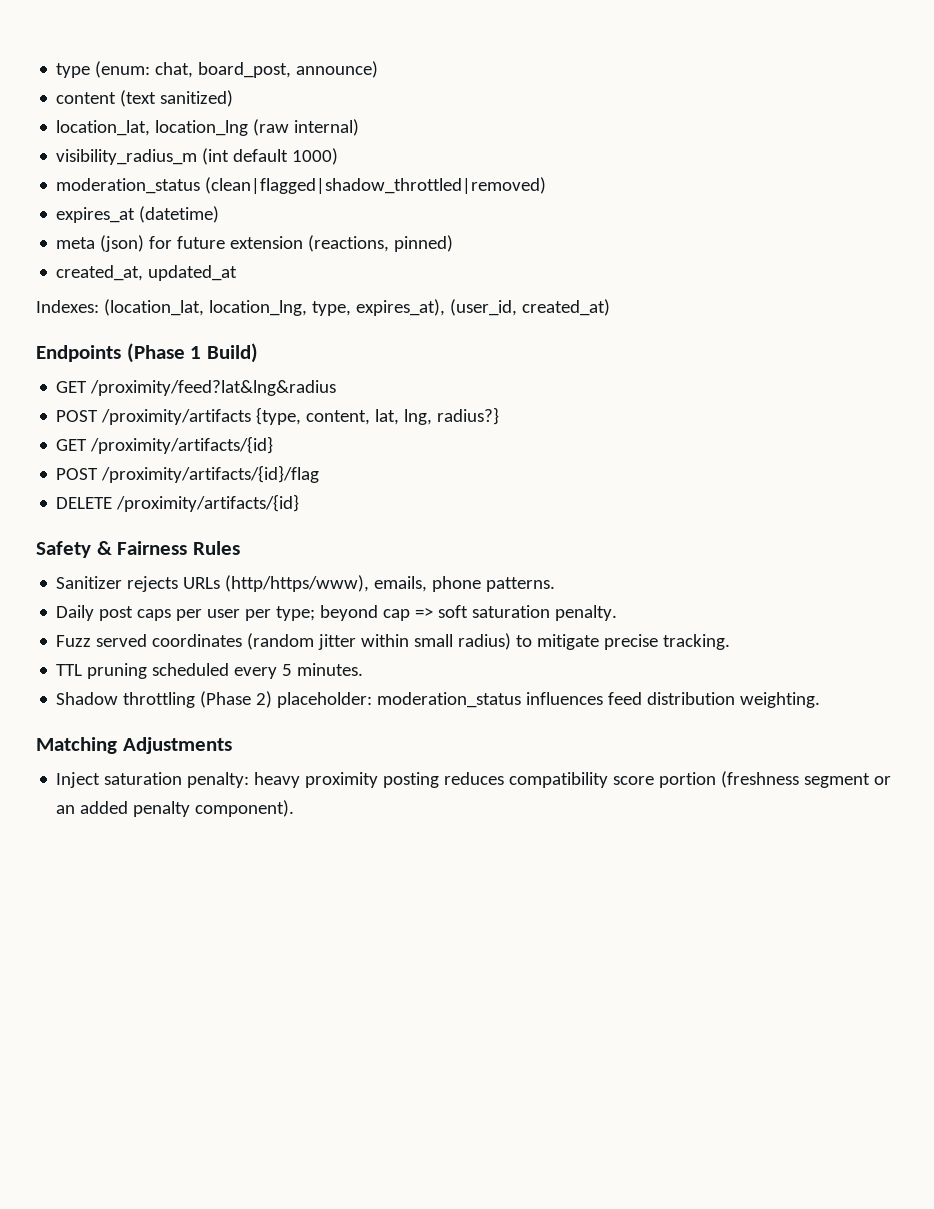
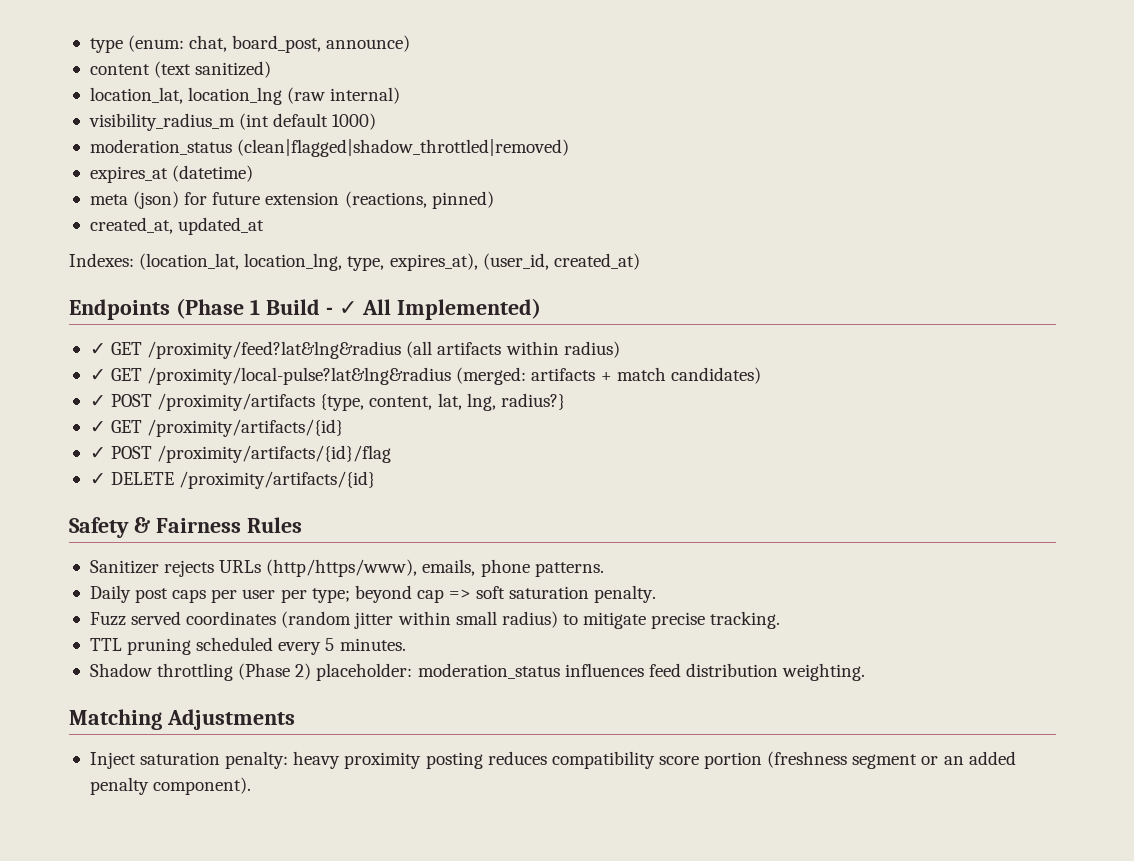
- Endpoints (Phase 1 Build)
- GET /proximity/feed?lat&lng&radius
- POST /proximity/artifacts {type, content, lat, lng, radius?}
+ Endpoints (Phase 1 Build - ✓ All Implemented)
+ ✓ GET /proximity/feed?lat&lng&radius (all artifacts within radius)
+ ✓ GET /proximity/local-pulse?lat&lng&radius (merged: artifacts + match candidates)
+ ✓ POST /proximity/artifacts {type, content, lat, lng, radius?}
- GET /proximity/artifacts/{id}
+ ✓ GET /proximity/artifacts/{id}
- POST /proximity/artifacts/{id}/flag
+ ✓ POST /proximity/artifacts/{id}/flag
- DELETE /proximity/artifacts/{id}
+ ✓ DELETE /proximity/artifacts/{id}

